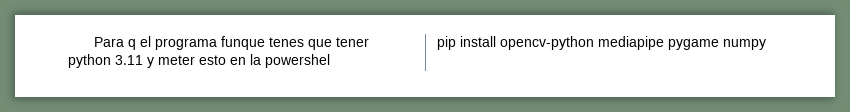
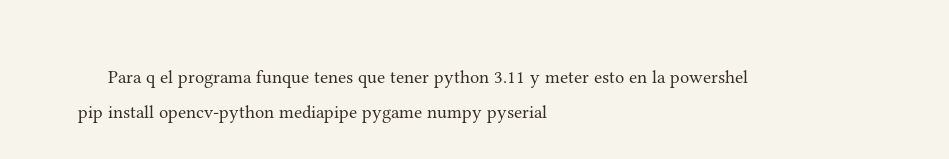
- pip install opencv-python mediapipe pygame numpy
+ pip install opencv-python mediapipe pygame numpy pyserial

